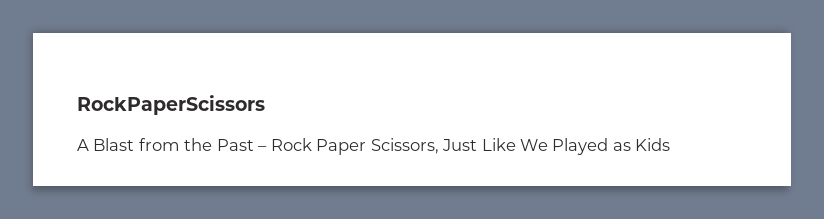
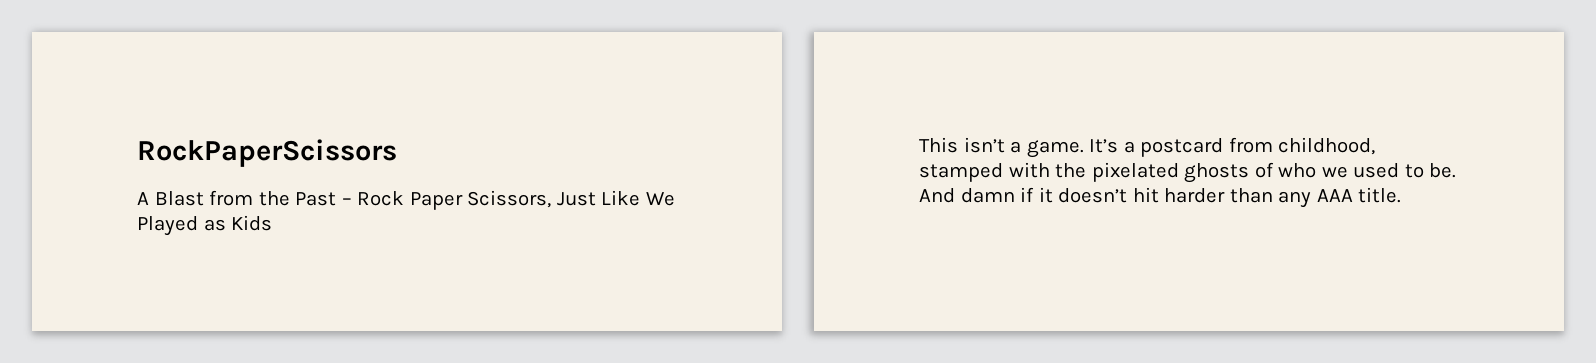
+ This isn’t a game. It’s a postcard from childhood, stamped with the pixelated ghosts of who we used to be. And damn if it doesn’t hit harder than any AAA title.

